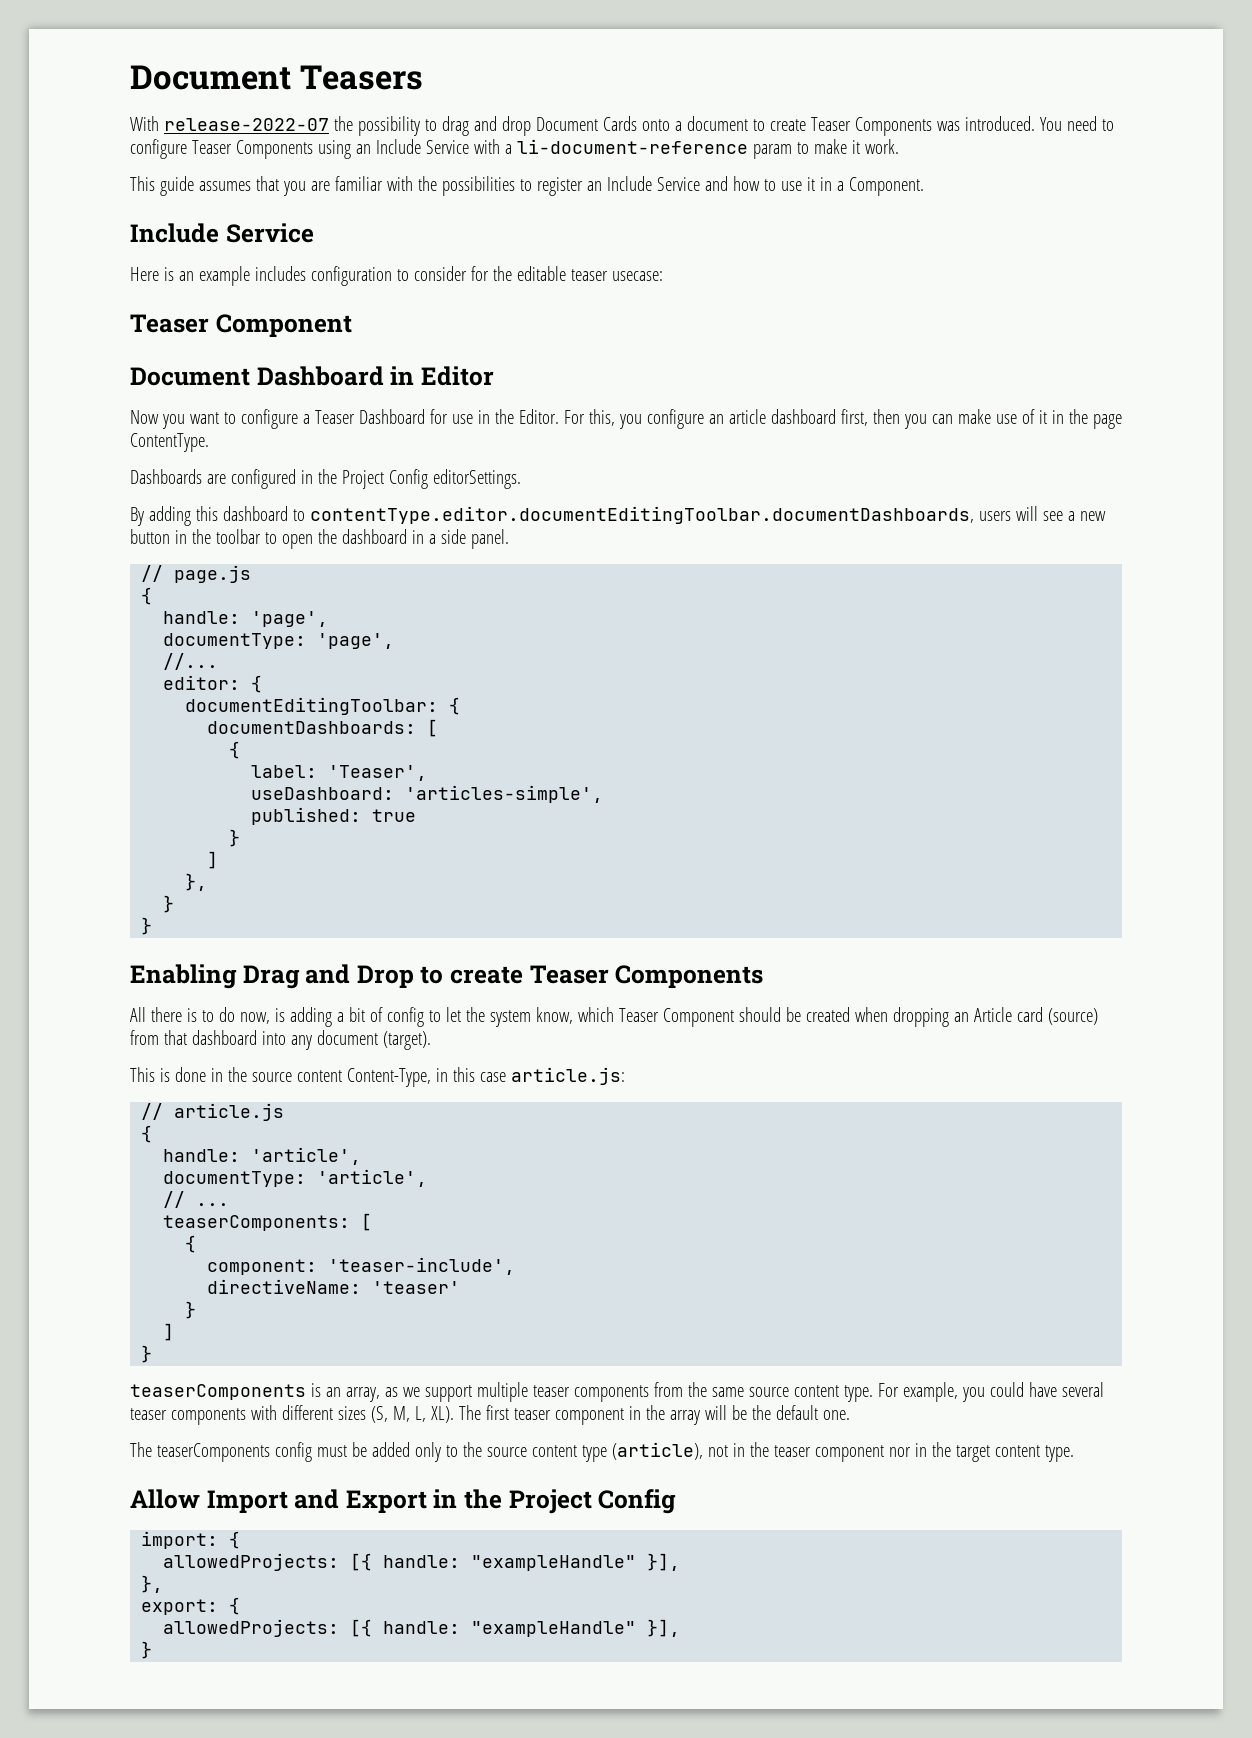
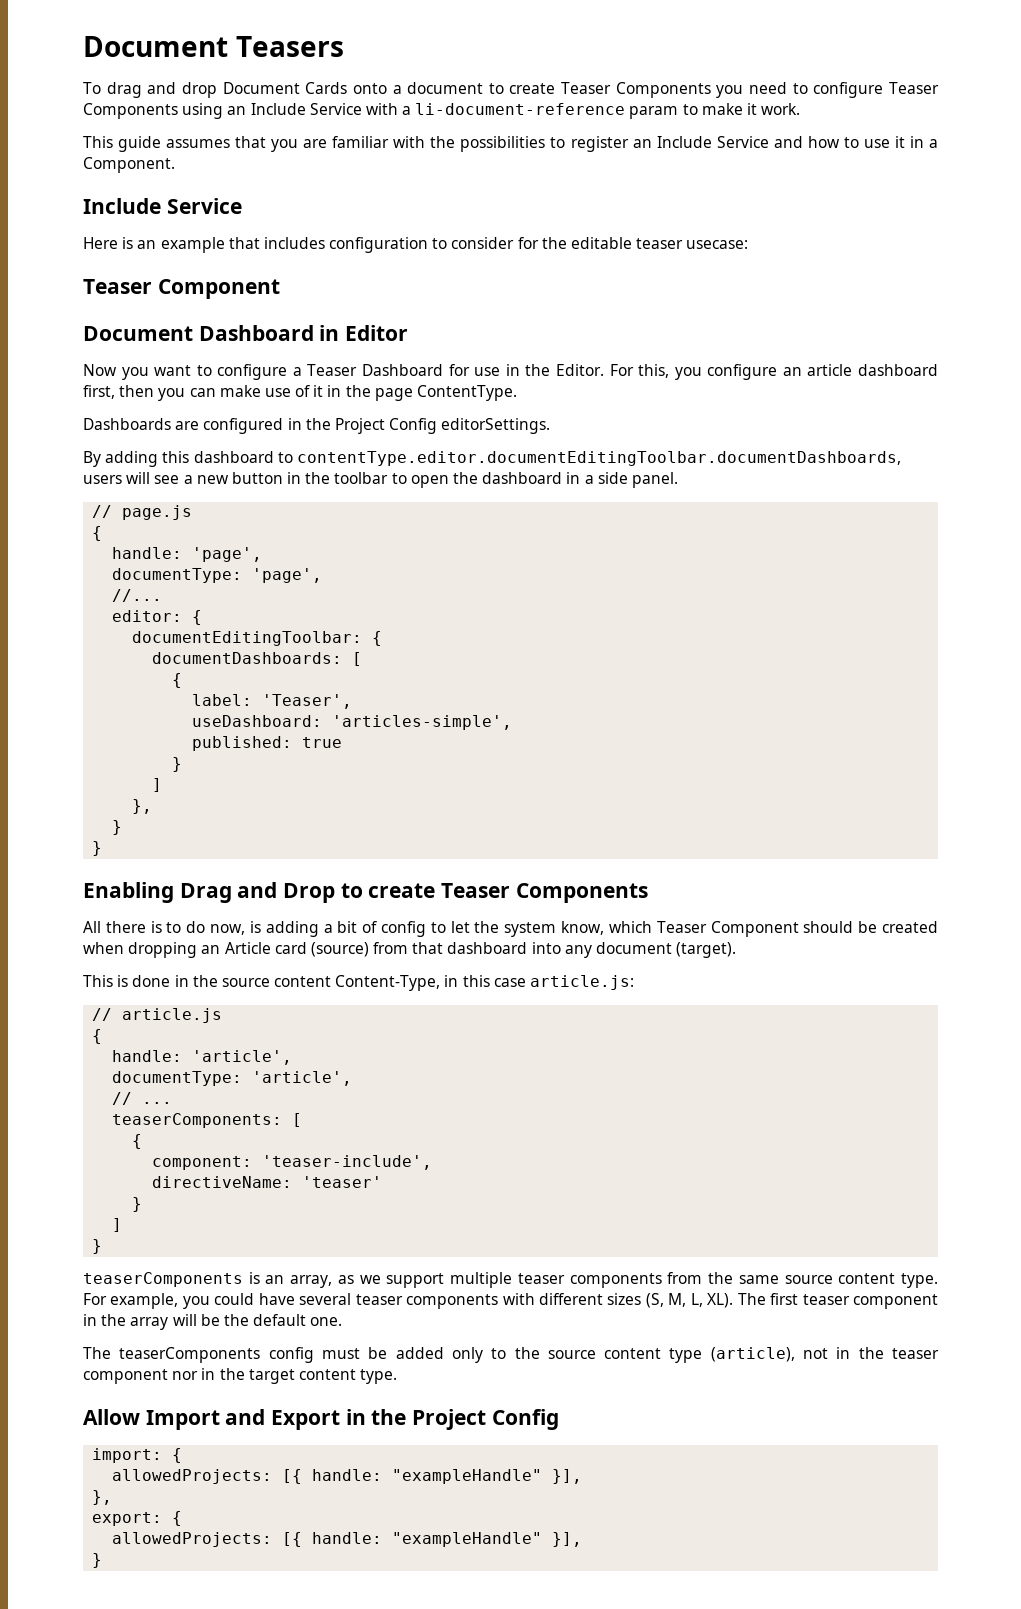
- With release-2022-07 the possibility to drag and drop Document Cards onto a document to create Teaser Components was introduced. You need to configure Teaser Components using an Include Service with a li-document-reference param to make it work.
+ To drag and drop Document Cards onto a document to create Teaser Components you need to configure Teaser Components using an Include Service with a li-document-reference param to make it work.
- Here is an example includes configuration to consider for the editable teaser usecase:
+ Here is an example that includes configuration to consider for the editable teaser usecase:

